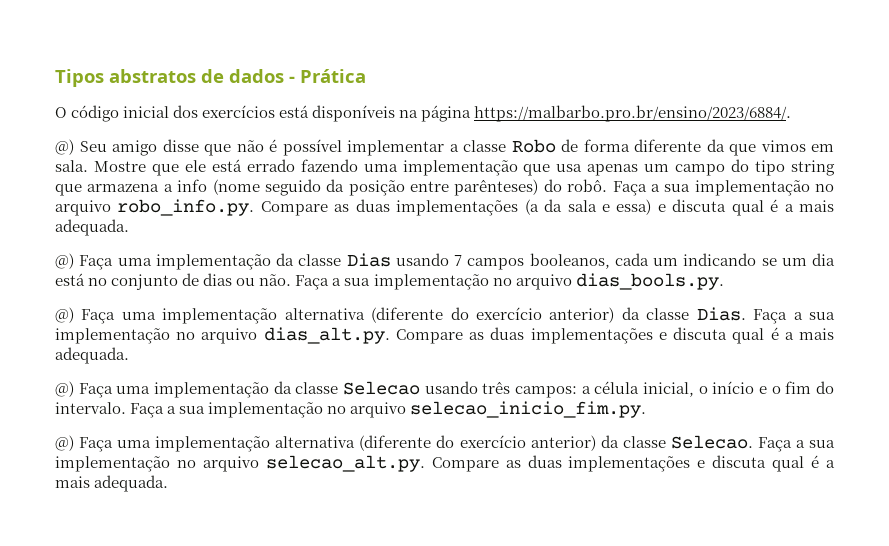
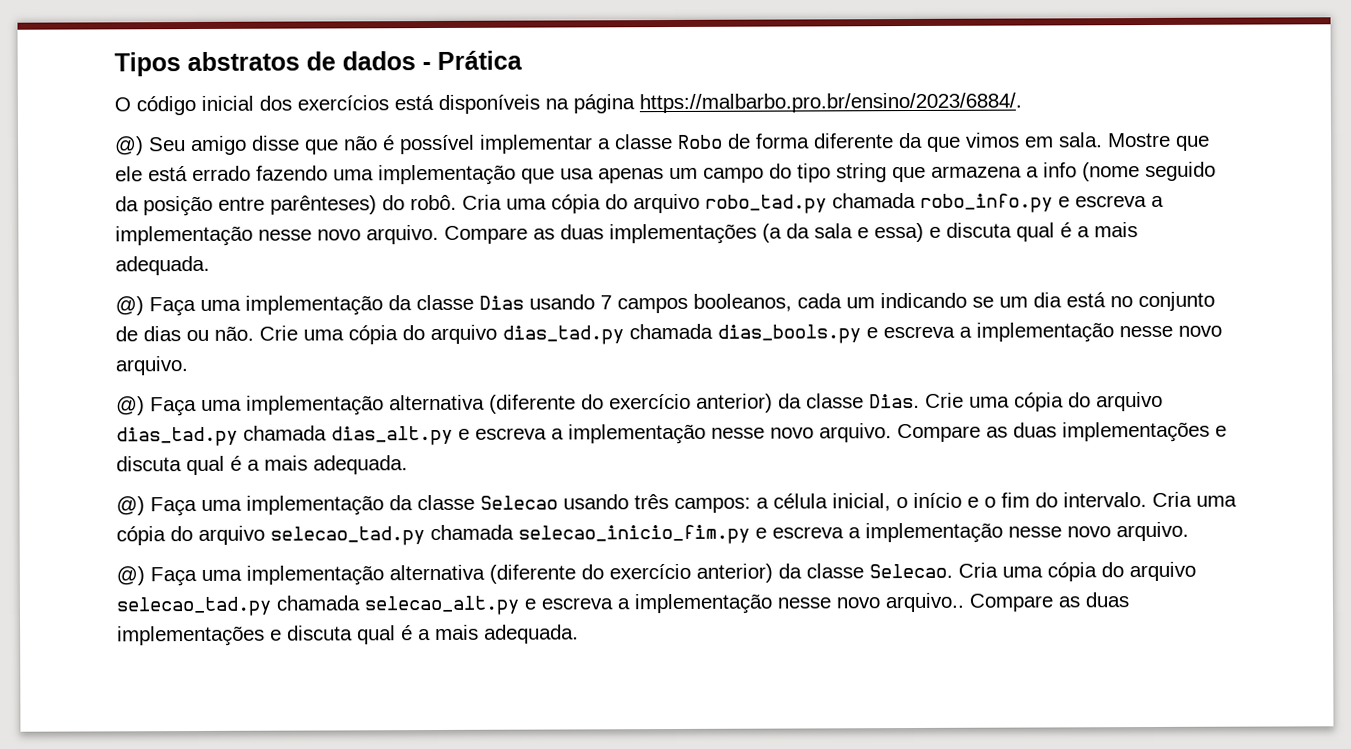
- Faça a sua implementação no arquivo robo_info.py. Compare as duas implementações (a da sala e essa) e discuta qual é a mais adequada.
+ Cria uma cópia do arquivo robo_tad.py chamada robo_info.py e escreva a implementação nesse novo arquivo. Compare as duas implementações (a da sala e essa) e discuta qual é a mais adequada.
- Faça a sua implementação no arquivo dias_bools.py.
+ Crie uma cópia do arquivo dias_tad.py chamada dias_bools.py e escreva a implementação nesse novo arquivo.
- Faça a sua implementação no arquivo dias_alt.py. Compare as duas implementações e discuta qual é a mais adequada.
+ Crie uma cópia do arquivo dias_tad.py chamada dias_alt.py e escreva a implementação nesse novo arquivo. Compare as duas implementações e discuta qual é a mais adequada.
- Faça a sua implementação no arquivo selecao_inicio_fim.py.
+ Cria uma cópia do arquivo selecao_tad.py chamada selecao_inicio_fim.py e escreva a implementação nesse novo arquivo.
- Faça a sua implementação no arquivo selecao_alt.py. Compare as duas implementações e discuta qual é a mais adequada.
+ Cria uma cópia do arquivo selecao_tad.py chamada selecao_alt.py e escreva a implementação nesse novo arquivo.. Compare as duas implementações e discuta qual é a mais adequada.

